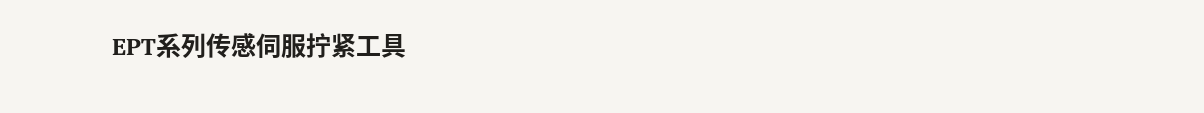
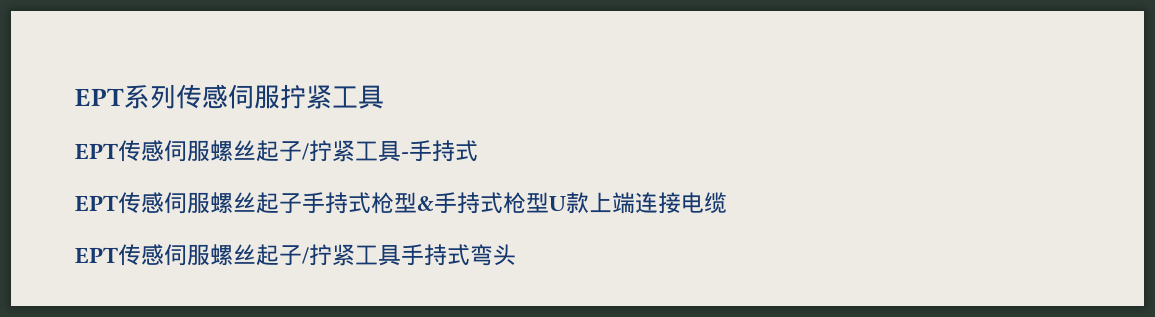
+ EPT传感伺服螺丝起子/拧紧工具-手持式
+ EPT传感伺服螺丝起子手持式枪型&手持式枪型U款上端连接电缆
+ EPT传感伺服螺丝起子/拧紧工具手持式弯头

